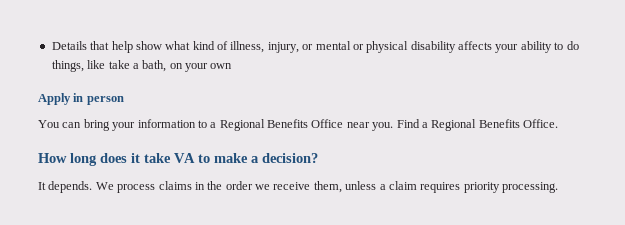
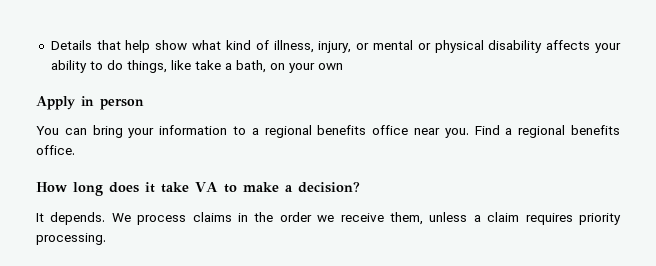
- You can bring your information to a Regional Benefits Office near you.
+ You can bring your information to a regional benefits office near you.
- Find a Regional Benefits Office.
+ Find a regional benefits office.

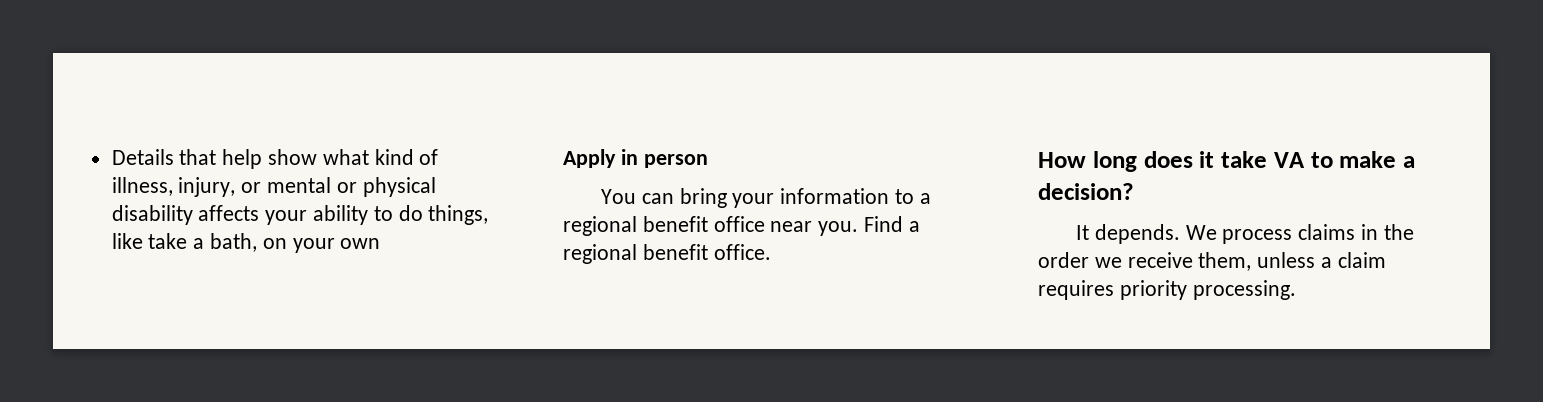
- You can bring your information to a regional benefits office near you.
+ You can bring your information to a regional benefit office near you.
- Find a regional benefits office.
+ Find a regional benefit office.

